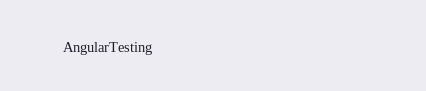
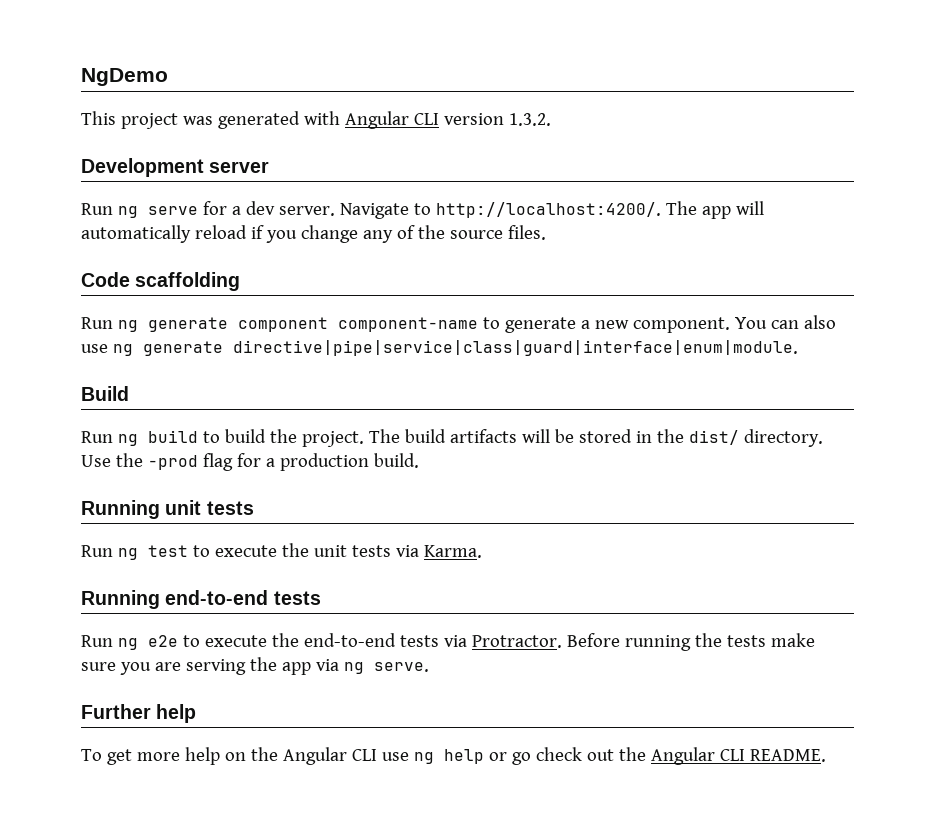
- AngularTesting
+ NgDemo
+ This project was generated with Angular CLI version 1.3.2.
+ Development server
+ Run ng serve for a dev server. Navigate to http://localhost:4200/. The app will automatically reload if you change any of the source files.
+ Code scaffolding
+ Run ng generate component component-name to generate a new component. You can also use ng generate directive|pipe|service|class|guard|interface|enum|module.
+ Build
+ Run ng build to build the project. The build artifacts will be stored in the dist/ directory. Use the -prod flag for a production build.
+ Running unit tests
+ Run ng test to execute the unit tests via Karma.
+ Running end-to-end tests
+ Run ng e2e to execute the end-to-end tests via Protractor. Before running the tests make sure you are serving the app via ng serve.
+ Further help
+ To get more help on the Angular CLI use ng help or go check out the Angular CLI README.

